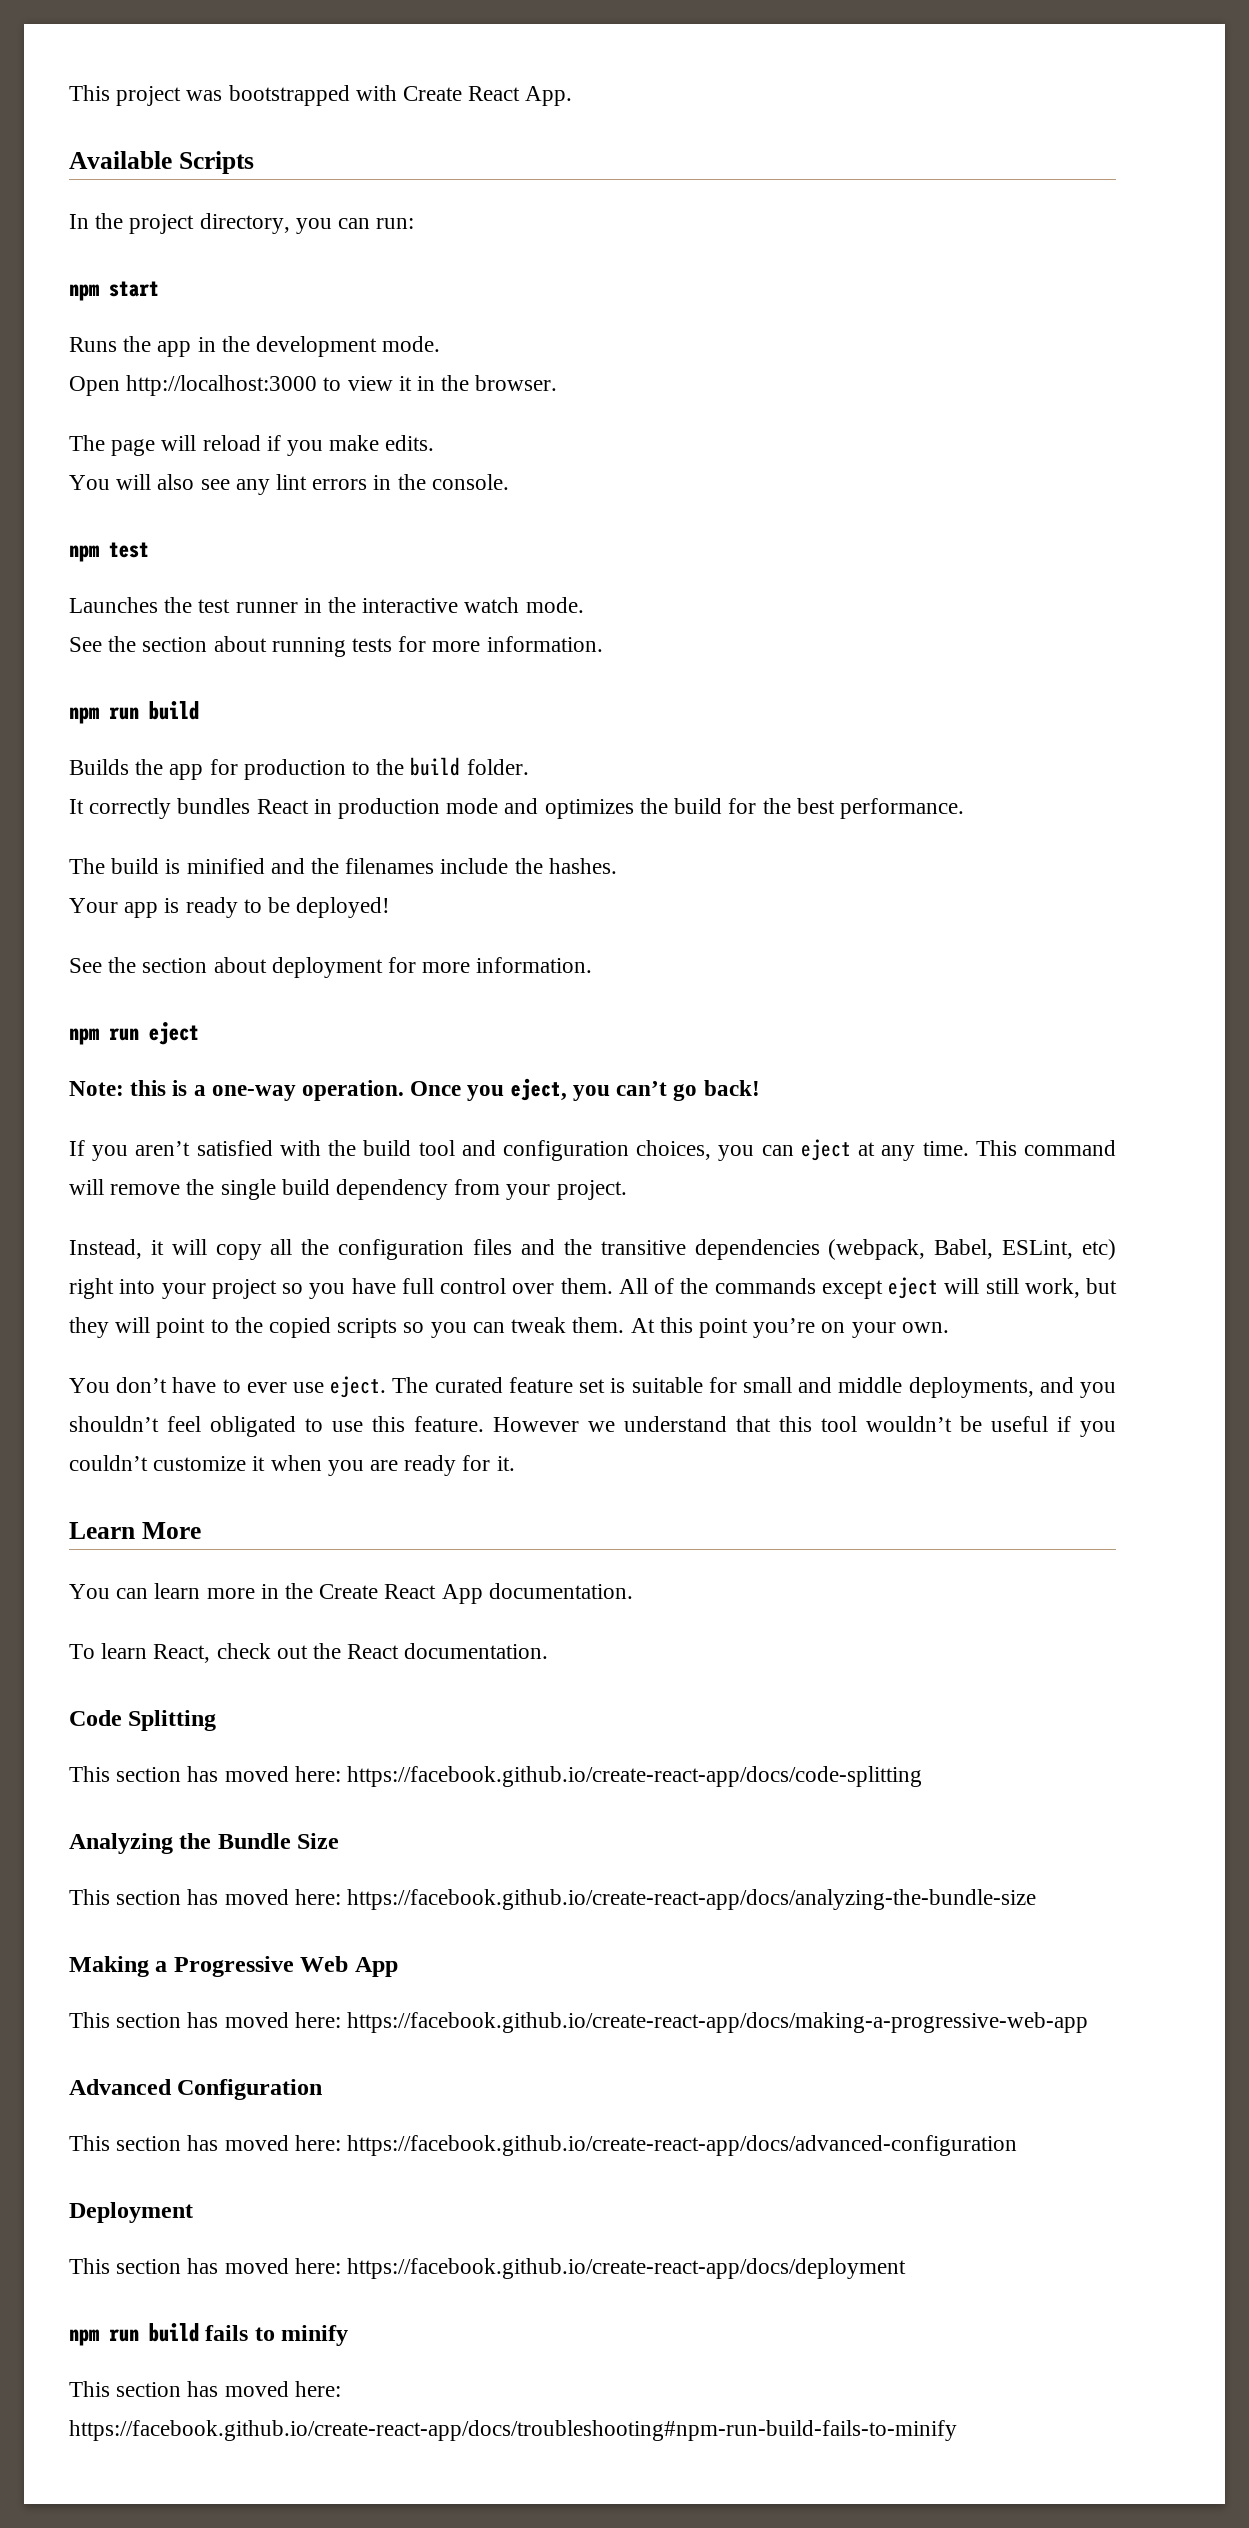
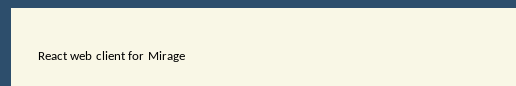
- This project was bootstrapped with Create React App.
- Available Scripts
- In the project directory, you can run:
- npm start
- Runs the app in the development mode.
- Open http://localhost:3000 to view it in the browser.
- The page will reload if you make edits.
- You will also see any lint errors in the console.
- npm test
- Launches the test runner in the interactive watch mode.
- See the section about running tests for more information.
- npm run build
- Builds the app for production to the build folder.
- It correctly bundles React in production mode and optimizes the build for the best performance.
- The build is minified and the filenames include the hashes.
- Your app is ready to be deployed!
- See the section about deployment for more information.
- npm run eject
- Note: this is a one-way operation. Once you eject, you can’t go back!
- If you aren’t satisfied with the build tool and configuration choices, you can eject at any time. This command will remove the single build dependency from your project.
- Instead, it will copy all the configuration files and the transitive dependencies (webpack, Babel, ESLint, etc) right into your project so you have full control over them. All of the commands except eject will still work, but they will point to the copied scripts so you can tweak them. At this point you’re on your own.
- You don’t have to ever use eject. The curated feature set is suitable for small and middle deployments, and you shouldn’t feel obligated to use this feature. However we understand that this tool wouldn’t be useful if you couldn’t customize it when you are ready for it.
- Learn More
- You can learn more in the Create React App documentation.
- To learn React, check out the React documentation.
- Code Splitting
- This section has moved here: https://facebook.github.io/create-react-app/docs/code-splitting
- Analyzing the Bundle Size
- This section has moved here: https://facebook.github.io/create-react-app/docs/analyzing-the-bundle-size
- Making a Progressive Web App
- This section has moved here: https://facebook.github.io/create-react-app/docs/making-a-progressive-web-app
- Advanced Configuration
- This section has moved here: https://facebook.github.io/create-react-app/docs/advanced-configuration
- Deployment
- This section has moved here: https://facebook.github.io/create-react-app/docs/deployment
- npm run build fails to minify
- This section has moved here: https://facebook.github.io/create-react-app/docs/troubleshooting#npm-run-build-fails-to-minify
+ React web client for Mirage

